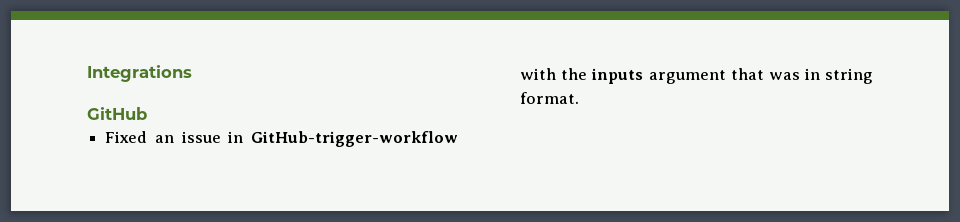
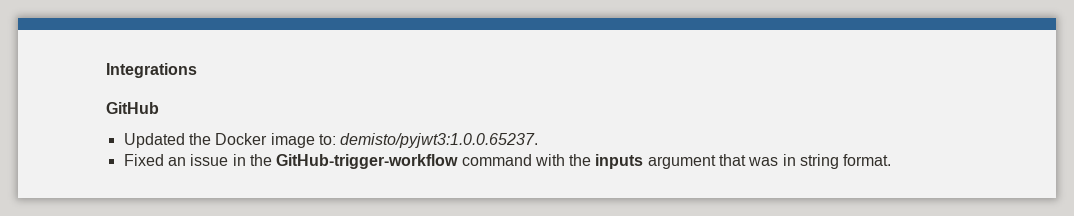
+ Updated the Docker image to: demisto/pyjwt3:1.0.0.65237.
- Fixed an issue in GitHub-trigger-workflow with the inputs argument that was in string format.
+ Fixed an issue in the GitHub-trigger-workflow command with the inputs argument that was in string format.

